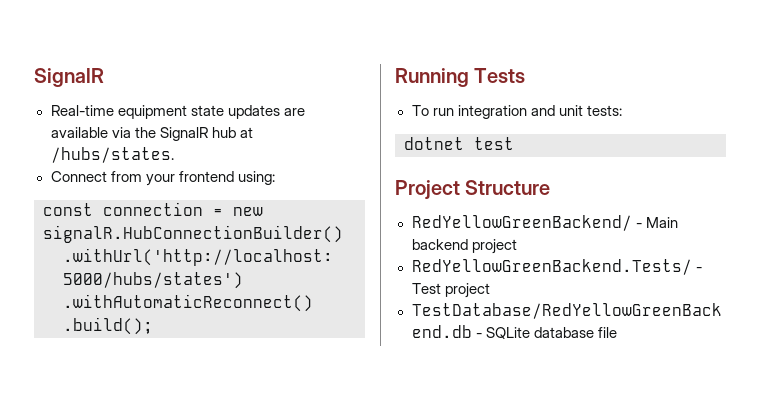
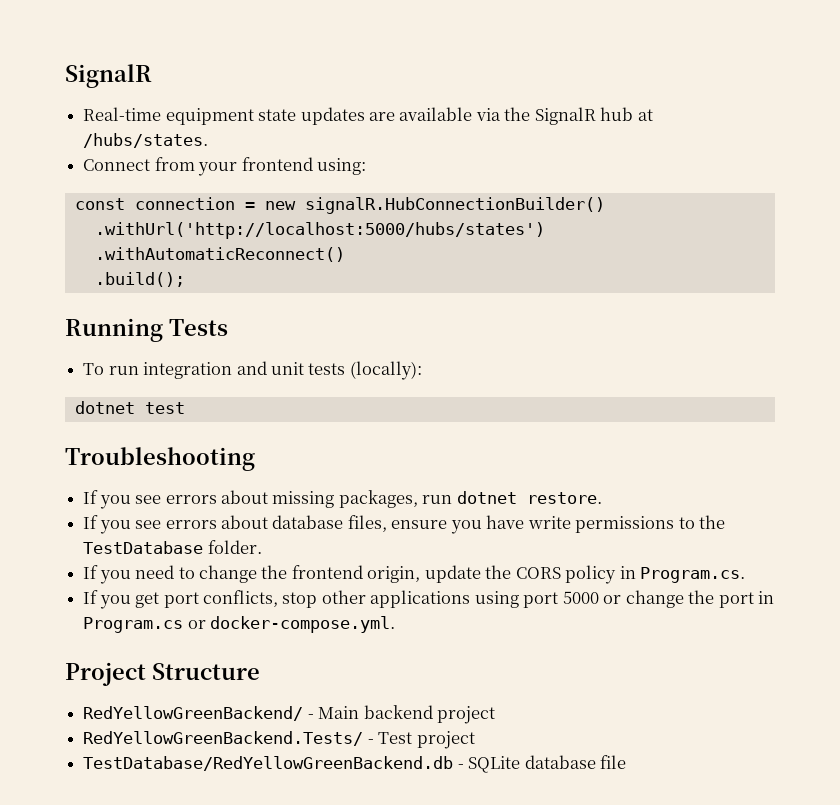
- To run integration and unit tests:
+ To run integration and unit tests (locally):
+ Troubleshooting
+ If you see errors about missing packages, run dotnet restore.
+ If you see errors about database files, ensure you have write permissions to the TestDatabase folder.
+ If you need to change the frontend origin, update the CORS policy in Program.cs.
+ If you get port conflicts, stop other applications using port 5000 or change the port in Program.cs or docker-compose.yml.

